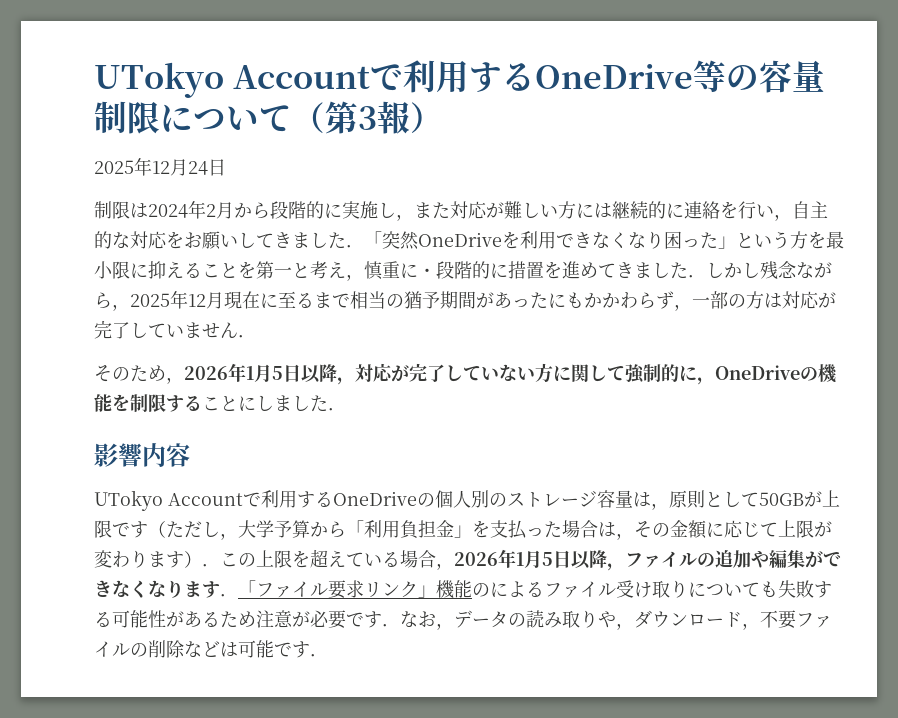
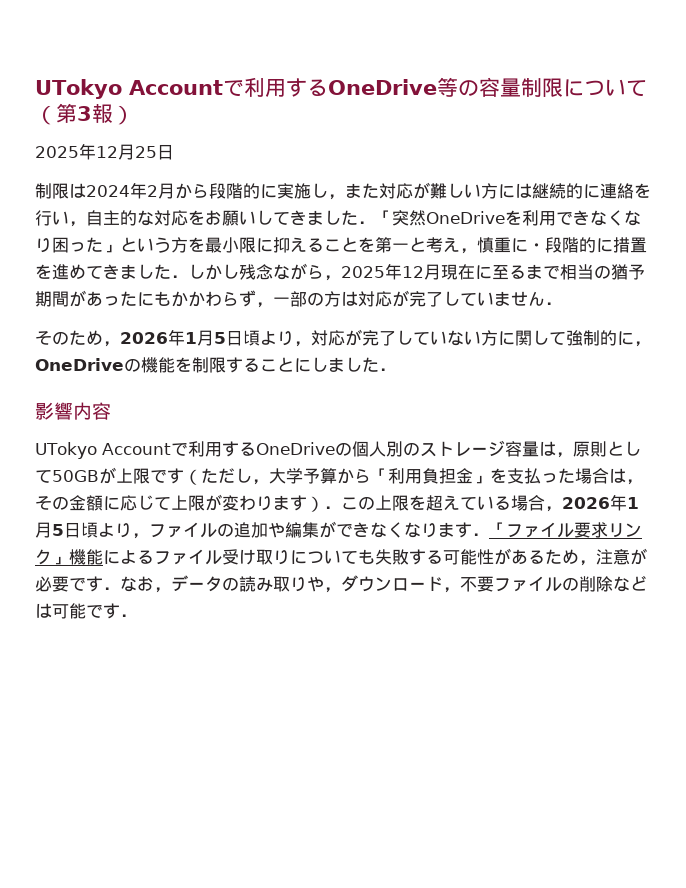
- 2025年12月24日
+ 2025年12月25日
- そのため，2026年1月5日以降，対応が完了していない方に関して強制的に，OneDriveの機能を制限することにしました．
+ そのため，2026年1月5日頃より，対応が完了していない方に関して強制的に，OneDriveの機能を制限することにしました．
- UTokyo Accountで利用するOneDriveの個人別のストレージ容量は，原則として50GBが上限です（ただし，大学予算から「利用負担金」を支払った場合は，その金額に応じて上限が変わります）．この上限を超えている場合，2026年1月5日以降，ファイルの追加や編集ができなくなります．「ファイル要求リンク」機能のによるファイル受け取りについても失敗する可能性があるため注意が必要です．なお，データの読み取りや，ダウンロード，不要ファイルの削除などは可能です．
+ UTokyo Accountで利用するOneDriveの個人別のストレージ容量は，原則として50GBが上限です（ただし，大学予算から「利用負担金」を支払った場合は，その金額に応じて上限が変わります）．この上限を超えている場合，2026年1月5日頃より，ファイルの追加や編集ができなくなります．「ファイル要求リンク」機能によるファイル受け取りについても失敗する可能性があるため，注意が必要です．なお，データの読み取りや，ダウンロード，不要ファイルの削除などは可能です．

